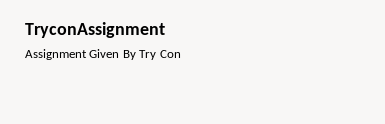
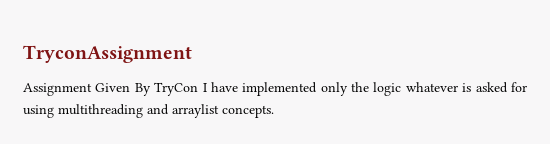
- Assignment Given By Try Con
+ Assignment Given By TryCon I have implemented only the logic whatever is asked for using multithreading and arraylist concepts.

